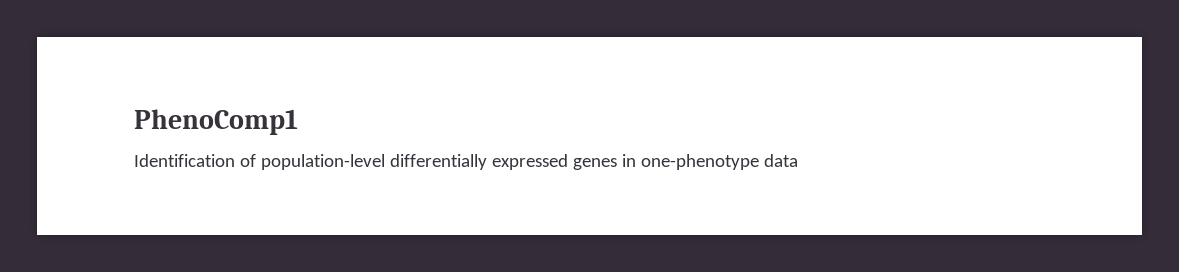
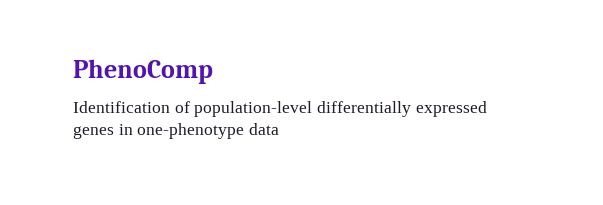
- PhenoComp1
+ PhenoComp

